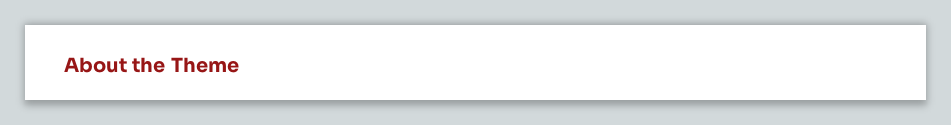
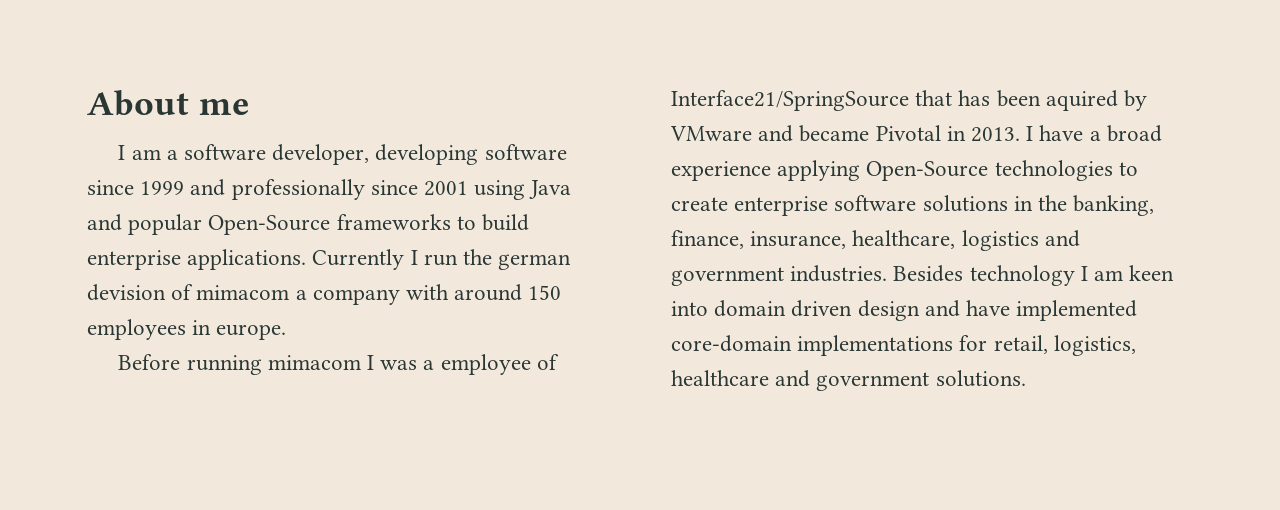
- About the Theme
+ About me
+ I am a software developer, developing software since 1999 and professionally since 2001 using Java and popular Open-Source frameworks to build enterprise applications. Currently I run the german devision of mimacom a company with around 150 employees in europe.
+ Before running mimacom I was a employee of Interface21/SpringSource that has been aquired by VMware and became Pivotal in 2013. I have a broad experience applying Open-Source technologies to create enterprise software solutions in the banking, finance, insurance, healthcare, logistics and government industries. Besides technology I am keen into domain driven design and have implemented core-domain implementations for retail, logistics, healthcare and government solutions.

